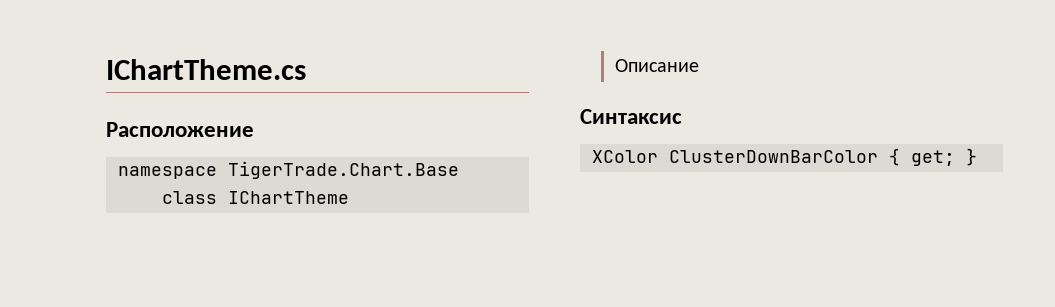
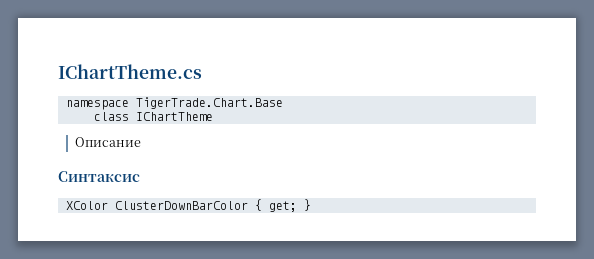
- Расположение

